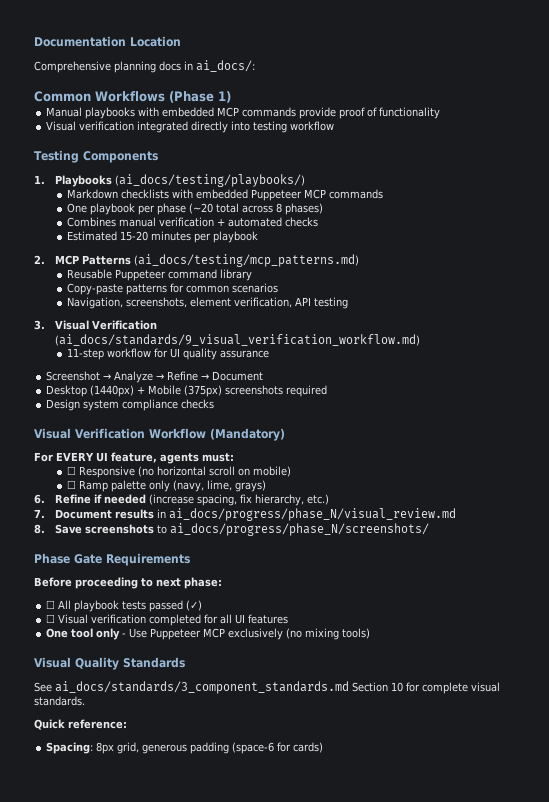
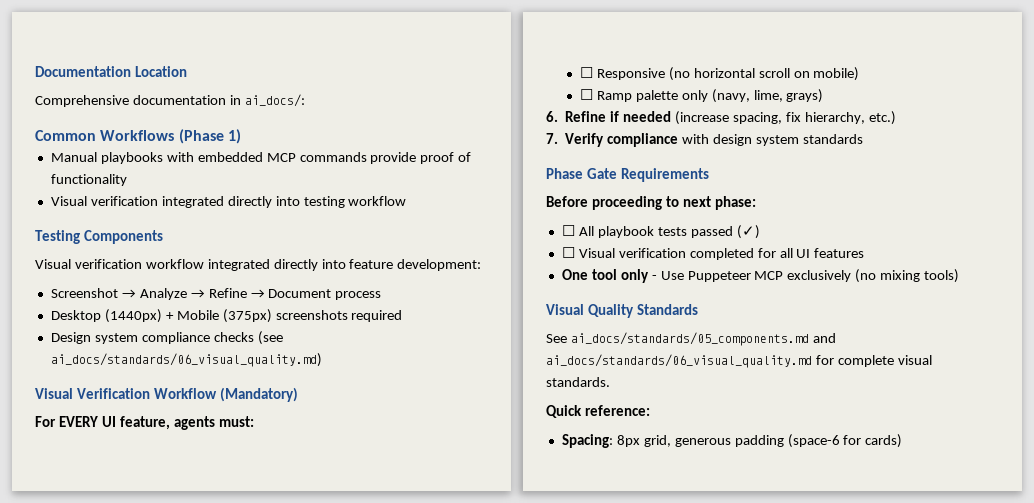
- Comprehensive planning docs in ai_docs/:
+ Comprehensive documentation in ai_docs/:
- 1. Playbooks (ai_docs/testing/playbooks/)
- Markdown checklists with embedded Puppeteer MCP commands
- One playbook per phase (~20 total across 8 phases)
- Combines manual verification + automated checks
- Estimated 15-20 minutes per playbook
- 2. MCP Patterns (ai_docs/testing/mcp_patterns.md)
- Reusable Puppeteer command library
- Copy-paste patterns for common scenarios
- Navigation, screenshots, element verification, API testing
- 3. Visual Verification (ai_docs/standards/9_visual_verification_workflow.md)
- 11-step workflow for UI quality assurance
+ Visual verification workflow integrated directly into feature development:
- Screenshot → Analyze → Refine → Document
+ Screenshot → Analyze → Refine → Document process
- Design system compliance checks
+ Design system compliance checks (see ai_docs/standards/06_visual_quality.md)
- 7. Document results in ai_docs/progress/phase_N/visual_review.md
- 8. Save screenshots to ai_docs/progress/phase_N/screenshots/
+ 7. Verify compliance with design system standards
- See ai_docs/standards/3_component_standards.md Section 10 for complete visual standards.
+ See ai_docs/standards/05_components.md and ai_docs/standards/06_visual_quality.md for complete visual standards.

